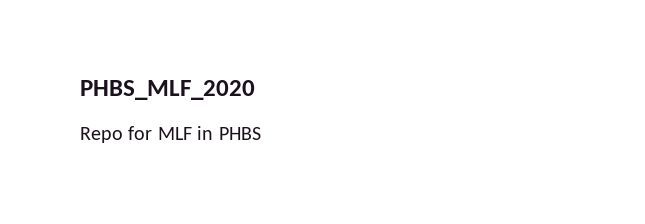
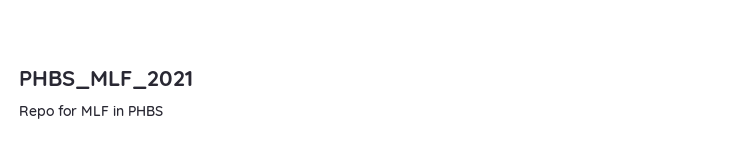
- PHBS_MLF_2020
+ PHBS_MLF_2021

